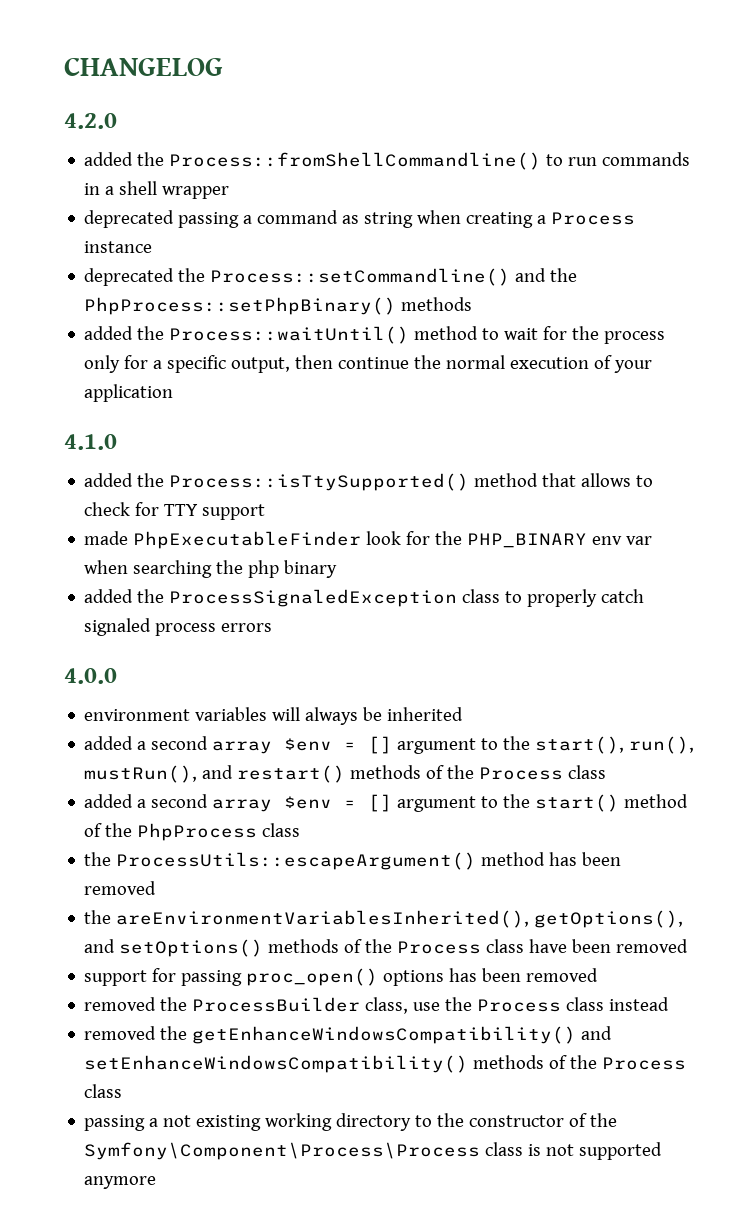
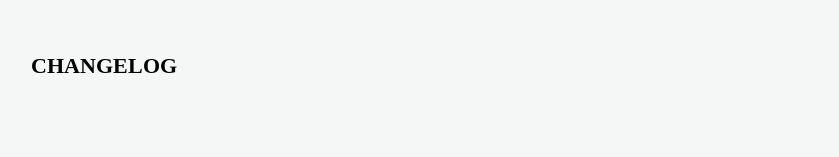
- 4.2.0
- added the Process::fromShellCommandline() to run commands in a shell wrapper
- deprecated passing a command as string when creating a Process instance
- deprecated the Process::setCommandline() and the PhpProcess::setPhpBinary() methods
- added the Process::waitUntil() method to wait for the process only for a specific output, then continue the normal execution of your application
- 4.1.0
- added the Process::isTtySupported() method that allows to check for TTY support
- made PhpExecutableFinder look for the PHP_BINARY env var when searching the php binary
- added the ProcessSignaledException class to properly catch signaled process errors
- 4.0.0
- environment variables will always be inherited
- added a second array $env = [] argument to the start(), run(), mustRun(), and restart() methods of the Process class
- added a second array $env = [] argument to the start() method of the PhpProcess class
- the ProcessUtils::escapeArgument() method has been removed
- the areEnvironmentVariablesInherited(), getOptions(), and setOptions() methods of the Process class have been removed
- support for passing proc_open() options has been removed
- removed the ProcessBuilder class, use the Process class instead
- removed the getEnhanceWindowsCompatibility() and setEnhanceWindowsCompatibility() methods of the Process class
- passing a not existing working directory to the constructor of the Symfony\Component\Process\Process class is not supported anymore

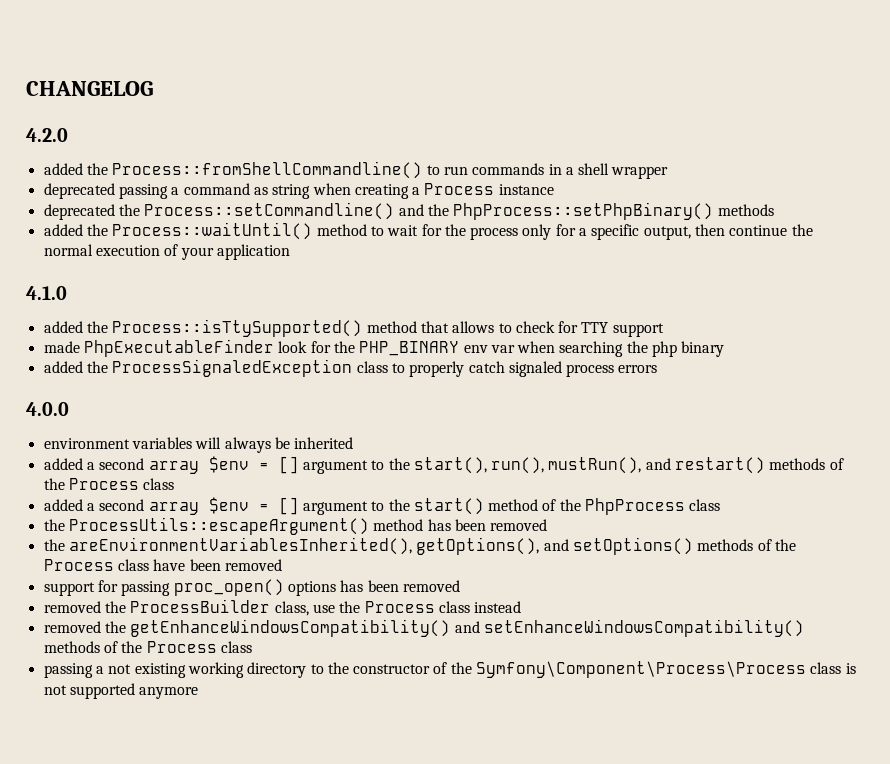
+ 4.2.0
+ added the Process::fromShellCommandline() to run commands in a shell wrapper
+ deprecated passing a command as string when creating a Process instance
+ deprecated the Process::setCommandline() and the PhpProcess::setPhpBinary() methods
+ added the Process::waitUntil() method to wait for the process only for a specific output, then continue the normal execution of your application
+ 4.1.0
+ added the Process::isTtySupported() method that allows to check for TTY support
+ made PhpExecutableFinder look for the PHP_BINARY env var when searching the php binary
+ added the ProcessSignaledException class to properly catch signaled process errors
+ 4.0.0
+ environment variables will always be inherited
+ added a second array $env = [] argument to the start(), run(), mustRun(), and restart() methods of the Process class
+ added a second array $env = [] argument to the start() method of the PhpProcess class
+ the ProcessUtils::escapeArgument() method has been removed
+ the areEnvironmentVariablesInherited(), getOptions(), and setOptions() methods of the Process class have been removed
+ support for passing proc_open() options has been removed
+ removed the ProcessBuilder class, use the Process class instead
+ removed the getEnhanceWindowsCompatibility() and setEnhanceWindowsCompatibility() methods of the Process class
+ passing a not existing working directory to the constructor of the Symfony\Component\Process\Process class is not supported anymore

